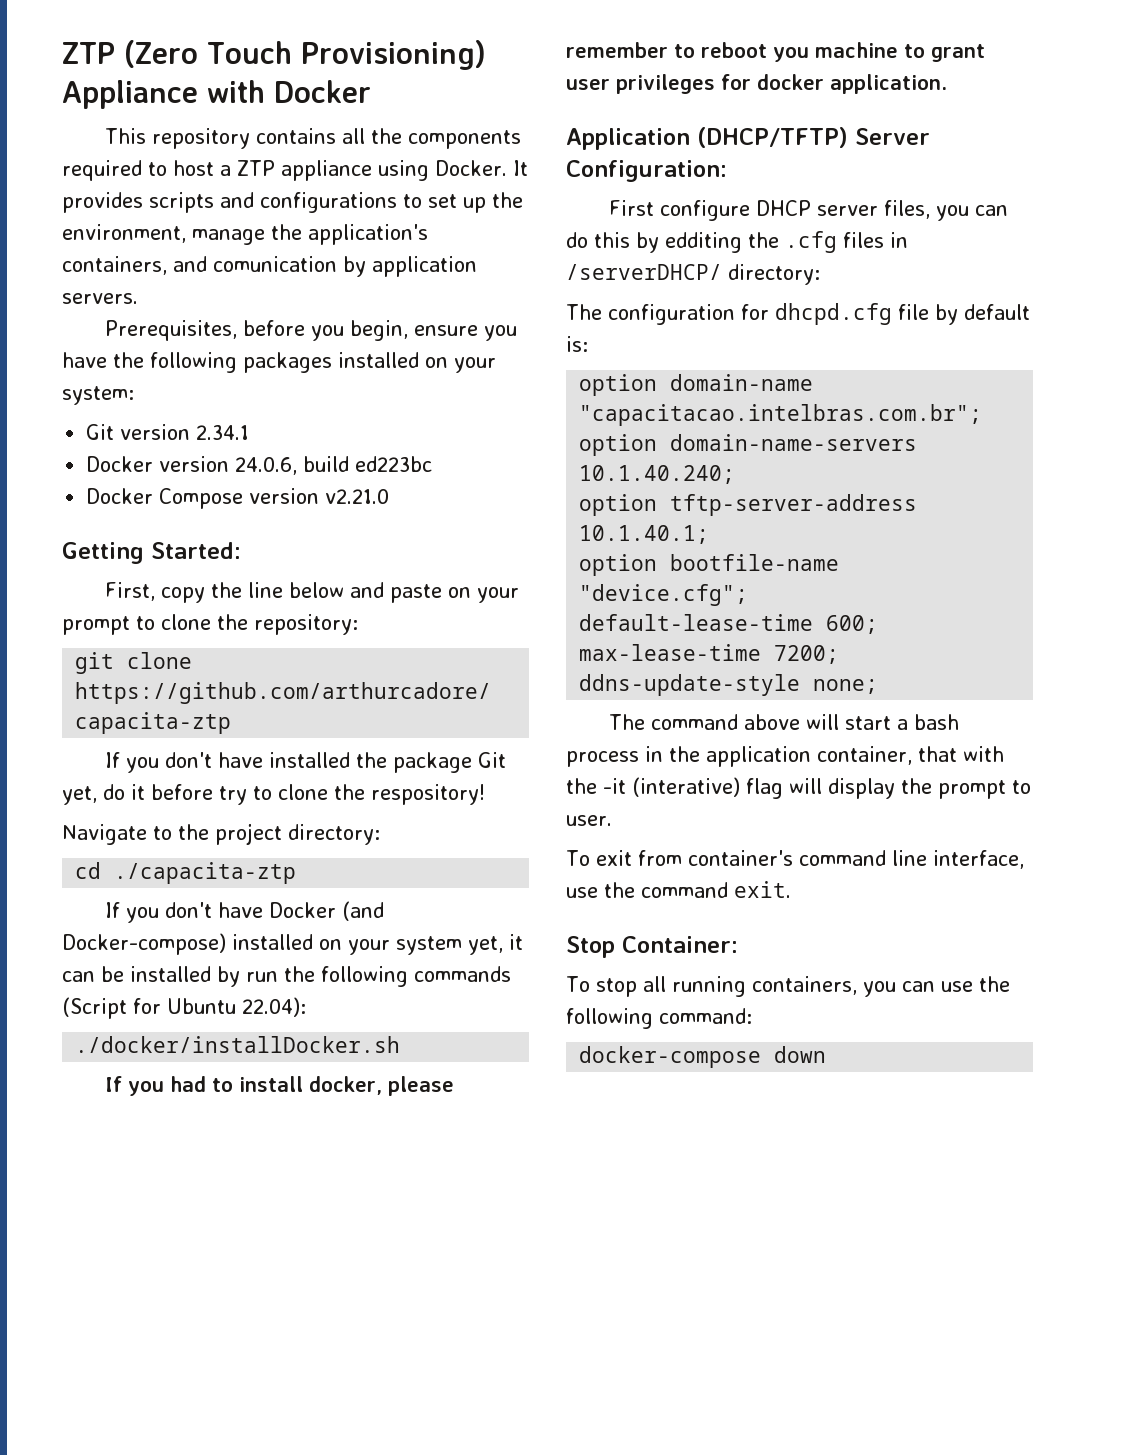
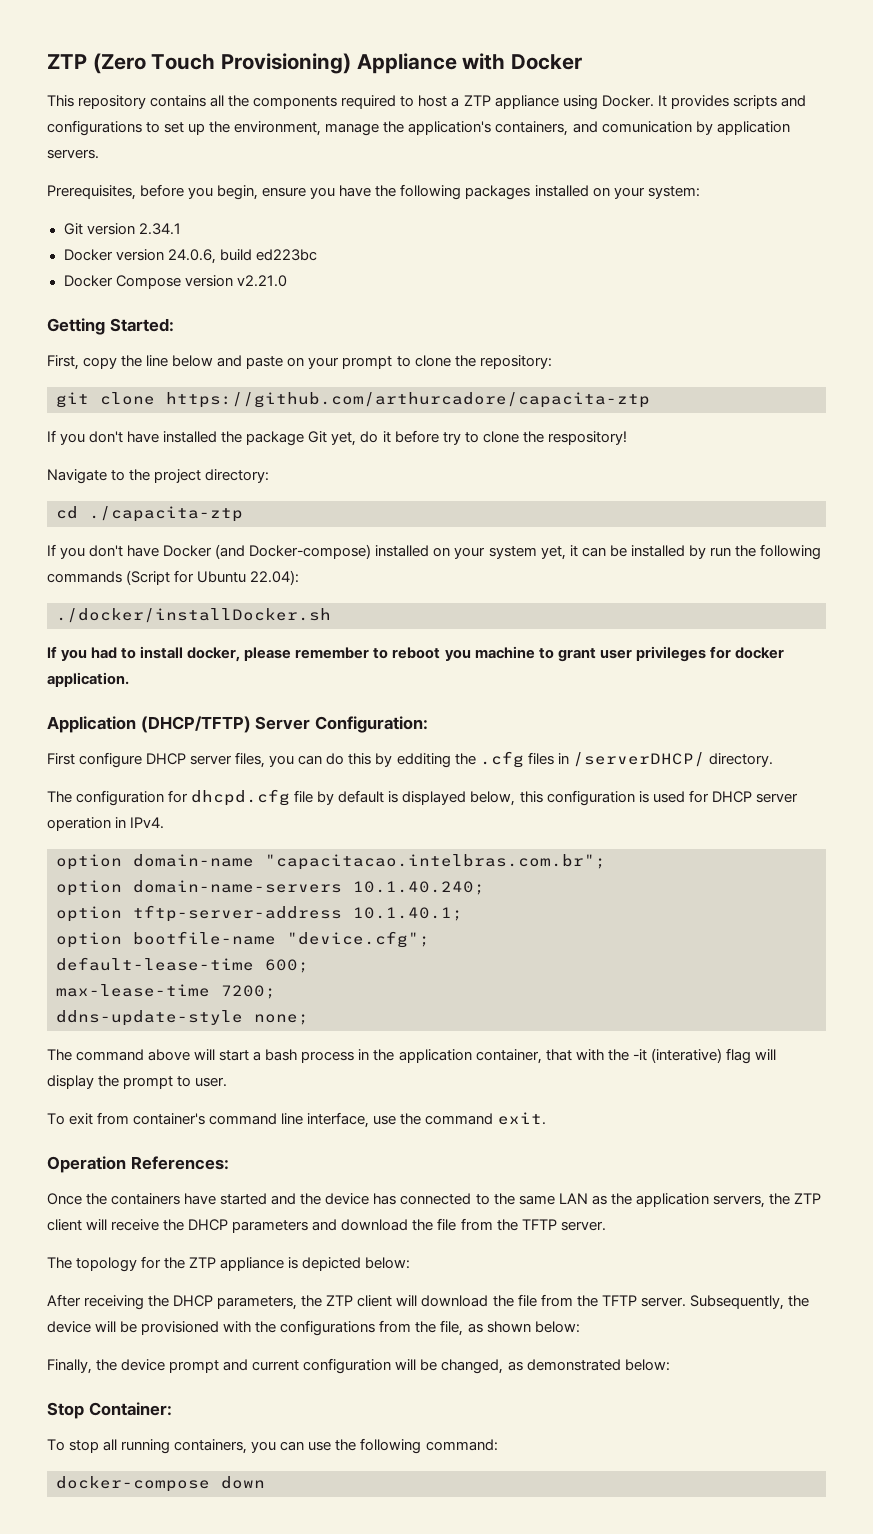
- First configure DHCP server files, you can do this by edditing the .cfg files in /serverDHCP/ directory:
+ First configure DHCP server files, you can do this by edditing the .cfg files in /serverDHCP/ directory.
- The configuration for dhcpd.cfg file by default is:
+ The configuration for dhcpd.cfg file by default is displayed below, this configuration is used for DHCP server operation in IPv4.
+ Operation References:
+ Once the containers have started and the device has connected to the same LAN as the application servers, the ZTP client will receive the DHCP parameters and download the file from the TFTP server.
+ The topology for the ZTP appliance is depicted below:
+ After receiving the DHCP parameters, the ZTP client will download the file from the TFTP server. Subsequently, the device will be provisioned with the configurations from the file, as shown below:
+ Finally, the device prompt and current configuration will be changed, as demonstrated below:

